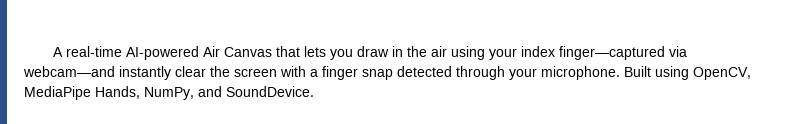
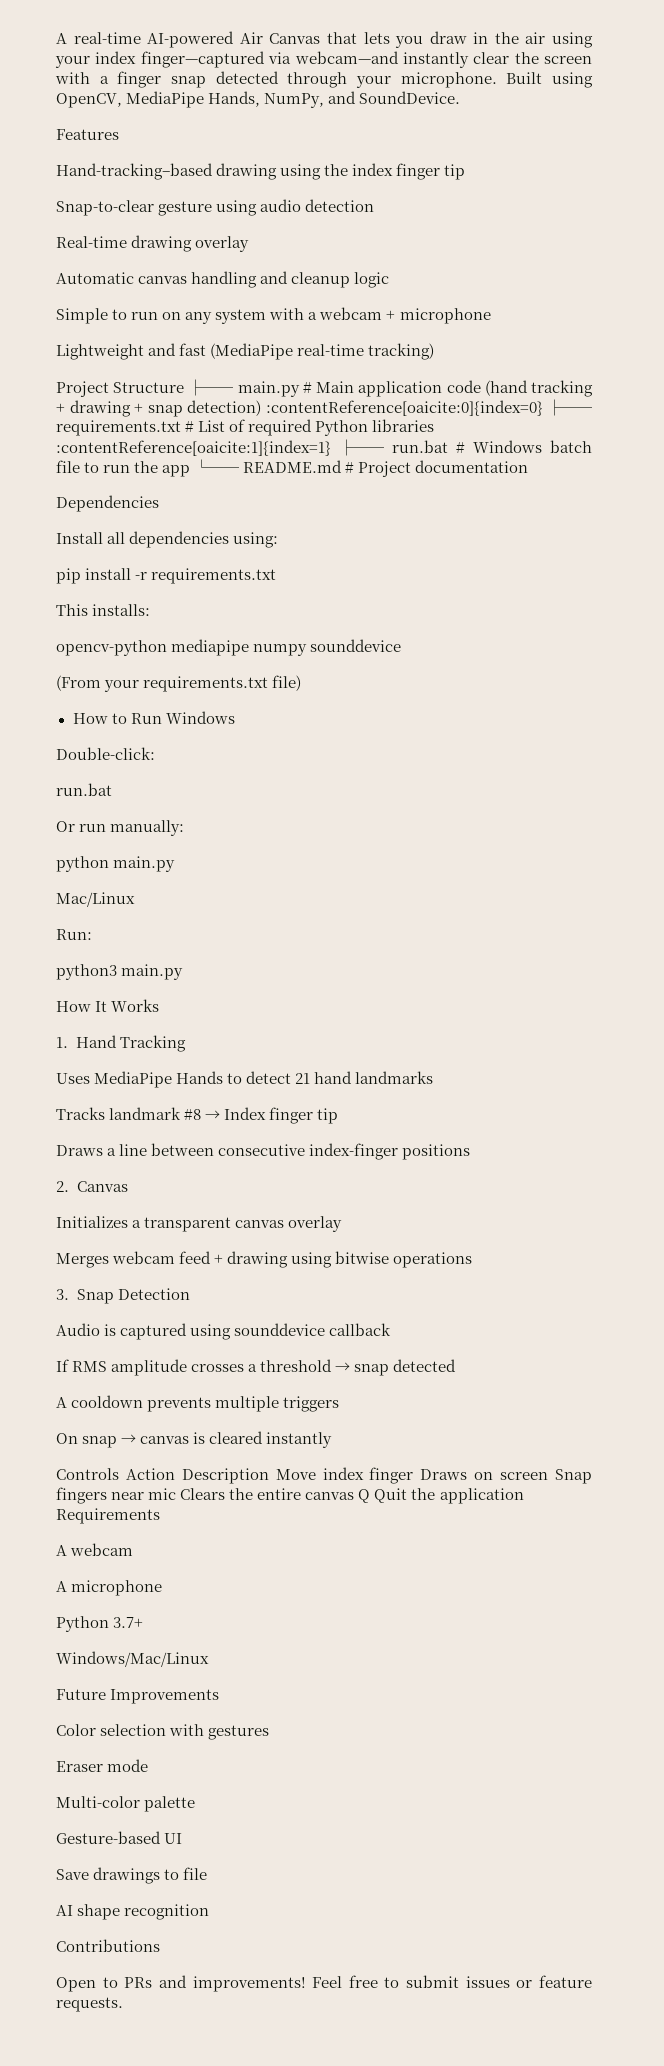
+ Features
+ Hand-tracking–based drawing using the index finger tip
+ Snap-to-clear gesture using audio detection
+ Real-time drawing overlay
+ Automatic canvas handling and cleanup logic
+ Simple to run on any system with a webcam + microphone
+ Lightweight and fast (MediaPipe real-time tracking)
+ Project Structure ├── main.py # Main application code (hand tracking + drawing + snap detection) :contentReference[oaicite:0]{index=0} ├── requirements.txt # List of required Python libraries :contentReference[oaicite:1]{index=1} ├── run.bat # Windows batch file to run the app └── README.md # Project documentation
+ Dependencies
+ Install all dependencies using:
+ pip install -r requirements.txt
+ This installs:
+ opencv-python mediapipe numpy sounddevice
+ (From your requirements.txt file)
+ How to Run Windows
+ Double-click:
+ run.bat
+ Or run manually:
+ python main.py
+ Mac/Linux
+ Run:
+ python3 main.py
+ How It Works
+ 1. Hand Tracking
+ Uses MediaPipe Hands to detect 21 hand landmarks
+ Tracks landmark #8 → Index finger tip
+ Draws a line between consecutive index-finger positions
+ 2. Canvas
+ Initializes a transparent canvas overlay
+ Merges webcam feed + drawing using bitwise operations
+ 3. Snap Detection
+ Audio is captured using sounddevice callback
+ If RMS amplitude crosses a threshold → snap detected
+ A cooldown prevents multiple triggers
+ On snap → canvas is cleared instantly
+ Controls Action Description Move index finger Draws on screen Snap fingers near mic Clears the entire canvas Q Quit the application Requirements
+ A webcam
+ A microphone
+ Python 3.7+
+ Windows/Mac/Linux
+ Future Improvements
+ Color selection with gestures
+ Eraser mode
+ Multi-color palette
+ Gesture-based UI
+ Save drawings to file
+ AI shape recognition
+ Contributions
+ Open to PRs and improvements! Feel free to submit issues or feature requests.

